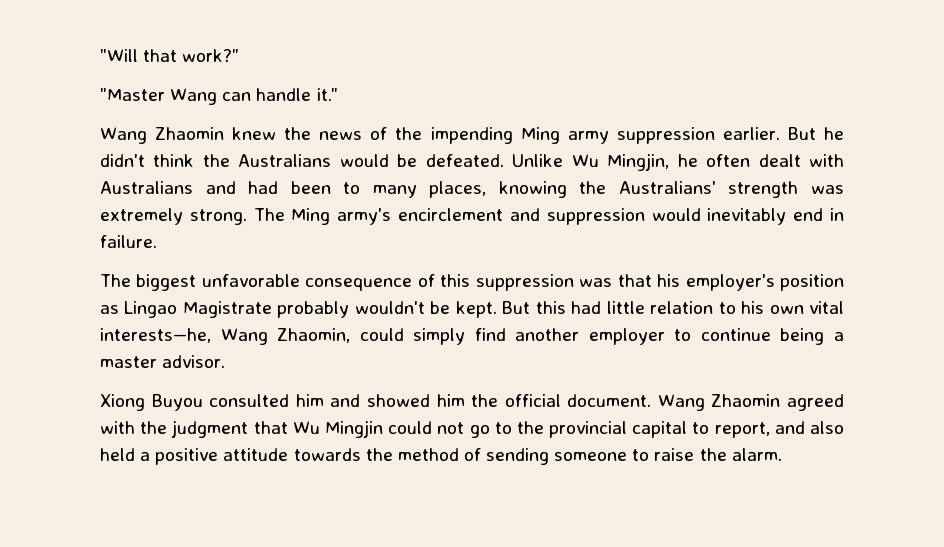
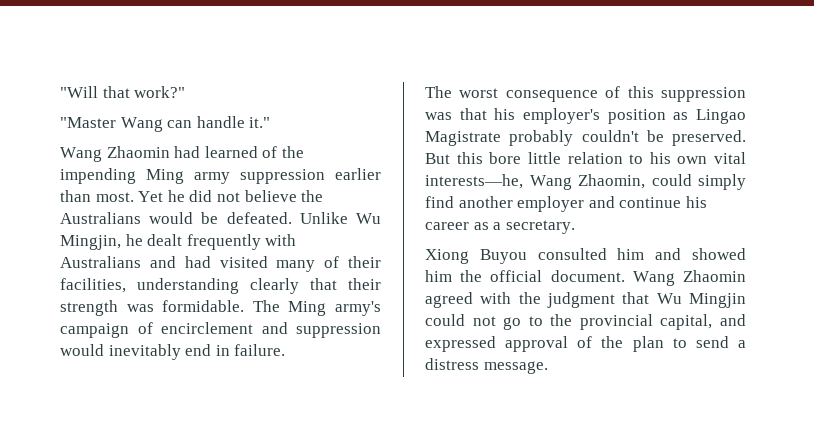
- Wang Zhaomin knew the news of the impending Ming army suppression earlier. But he didn't think the Australians would be defeated.
+ Wang Zhaomin had learned of the impending Ming army suppression earlier than most. Yet he did not believe the Australians would be defeated.
- Unlike Wu Mingjin, he often dealt with Australians and had been to many places, knowing the Australians' strength was extremely strong.
+ Unlike Wu Mingjin, he dealt frequently with Australians and had visited many of their facilities, understanding clearly that their strength was formidable.
- The Ming army's encirclement and suppression would inevitably end in failure.
+ The Ming army's campaign of encirclement and suppression would inevitably end in failure.
- The biggest unfavorable consequence of this suppression was that his employer's position as Lingao Magistrate probably wouldn't be kept.
+ The worst consequence of this suppression was that his employer's position as Lingao Magistrate probably couldn't be preserved.
- But this had little relation to his own vital interests—he, Wang Zhaomin, could simply find another employer to continue being a master advisor.
+ But this bore little relation to his own vital interests—he, Wang Zhaomin, could simply find another employer and continue his career as a secretary.
- Wang Zhaomin agreed with the judgment that Wu Mingjin could not go to the provincial capital to report, and also held a positive attitude towards the method of sending someone to raise the alarm.
+ Wang Zhaomin agreed with the judgment that Wu Mingjin could not go to the provincial capital, and expressed approval of the plan to send a distress message.

